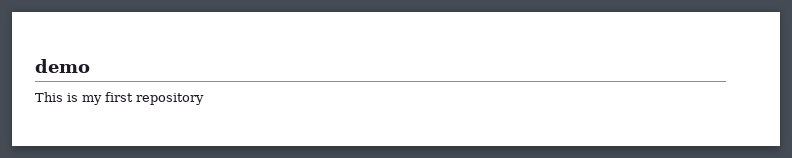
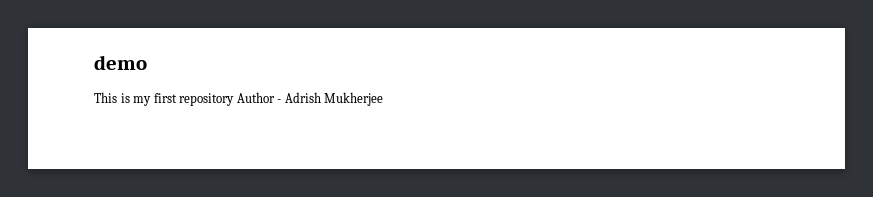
- This is my first repository
+ This is my first repository Author - Adrish Mukherjee

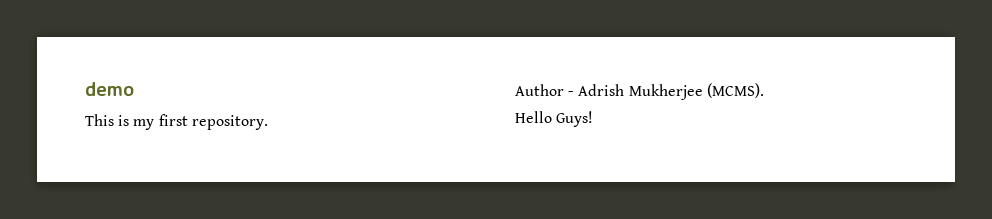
- This is my first repository Author - Adrish Mukherjee
+ This is my first repository.
+ Author - Adrish Mukherjee (MCMS).
+ Hello Guys!

